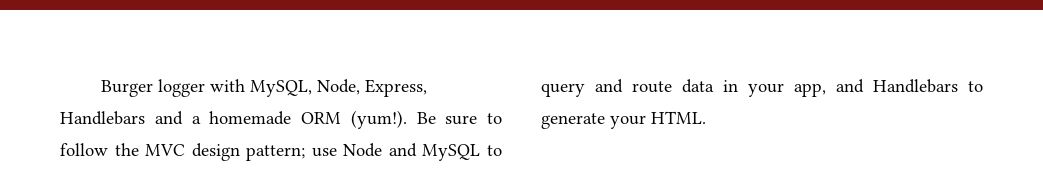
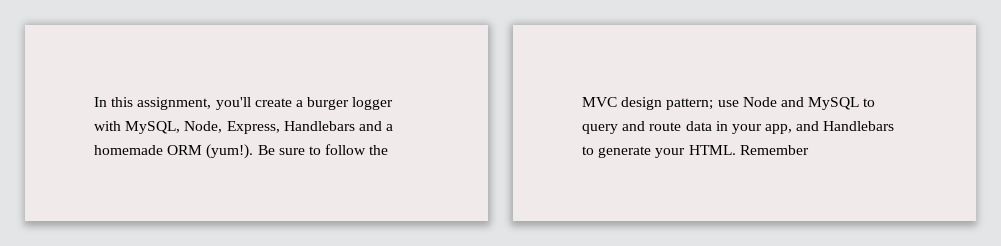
- Burger logger with MySQL, Node, Express, Handlebars and a homemade ORM (yum!).
+ In this assignment, you'll create a burger logger with MySQL, Node, Express, Handlebars and a homemade ORM (yum!).
+ Remember

